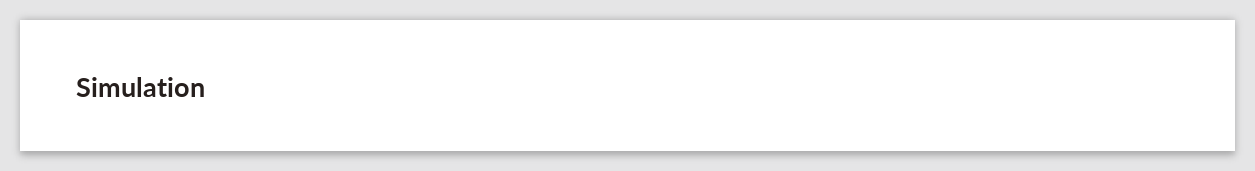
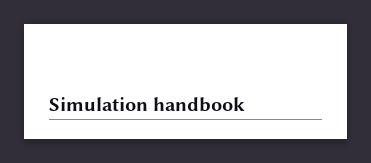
- Simulation
+ Simulation handbook

